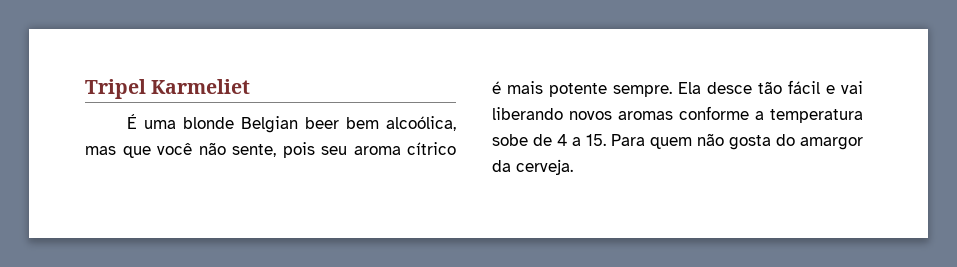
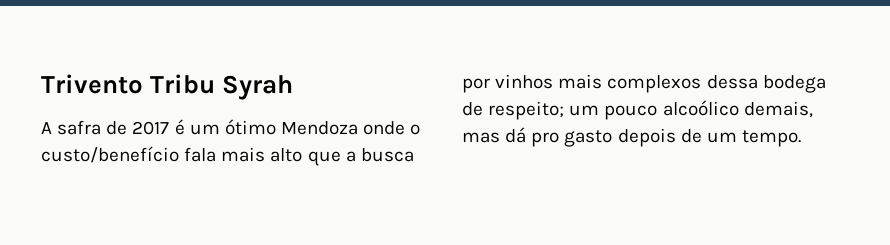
- Tripel Karmeliet
- É uma blonde Belgian beer bem alcoólica, mas que você não sente, pois seu aroma cítrico é mais potente sempre. Ela desce tão fácil e vai liberando novos aromas conforme a temperatura sobe de 4 a 15. Para quem não gosta do amargor da cerveja.
+ Trivento Tribu Syrah
+ A safra de 2017 é um ótimo Mendoza onde o custo/benefício fala mais alto que a busca por vinhos mais complexos dessa bodega de respeito; um pouco alcoólico demais, mas dá pro gasto depois de um tempo.

